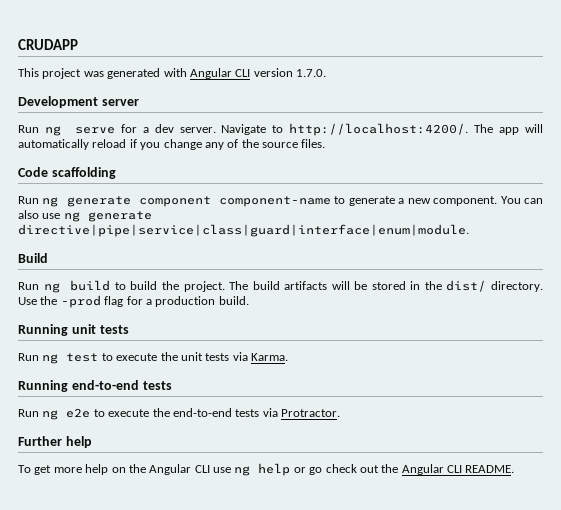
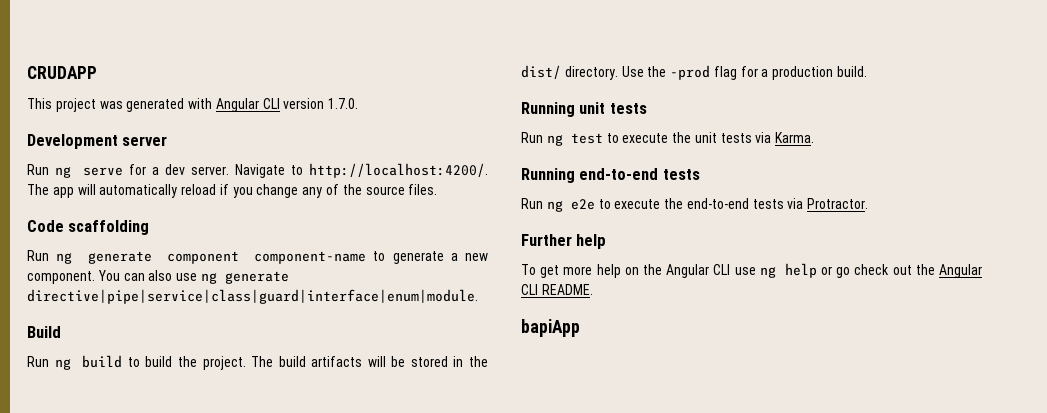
+ bapiApp

